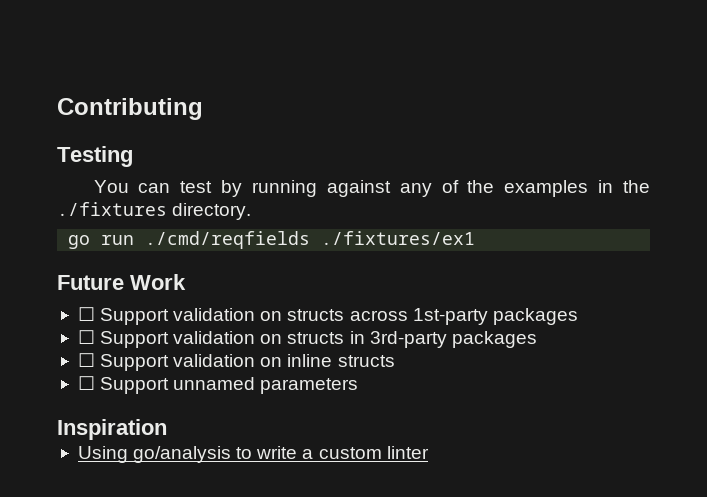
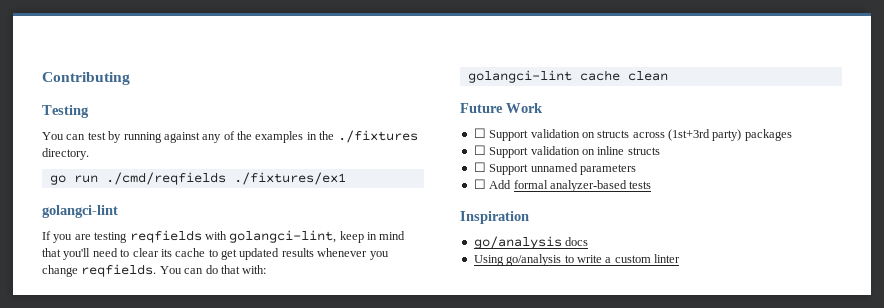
  go run ./cmd/reqfields ./fixtures/ex1
+ golangci-lint
+ If you are testing reqfields with golangci-lint, keep in mind that you'll need to clear its cache to get updated results whenever you change reqfields. You can do that with:
+ golangci-lint cache clean
- ☐ Support validation on structs across 1st-party packages
- ☐ Support validation on structs in 3rd-party packages
+ ☐ Support validation on structs across (1st+3rd party) packages
+ ☐ Add formal analyzer-based tests
+ go/analysis docs

